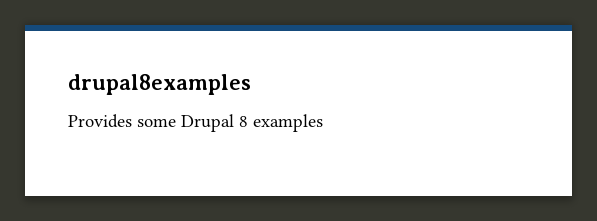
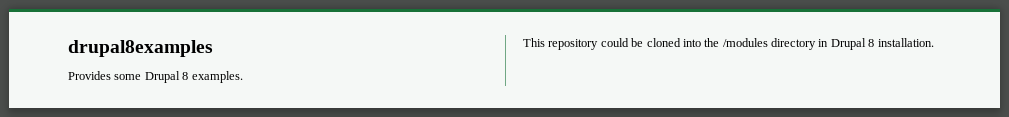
- Provides some Drupal 8 examples
+ Provides some Drupal 8 examples.
+ This repository could be cloned into the /modules directory in Drupal 8 installation.

